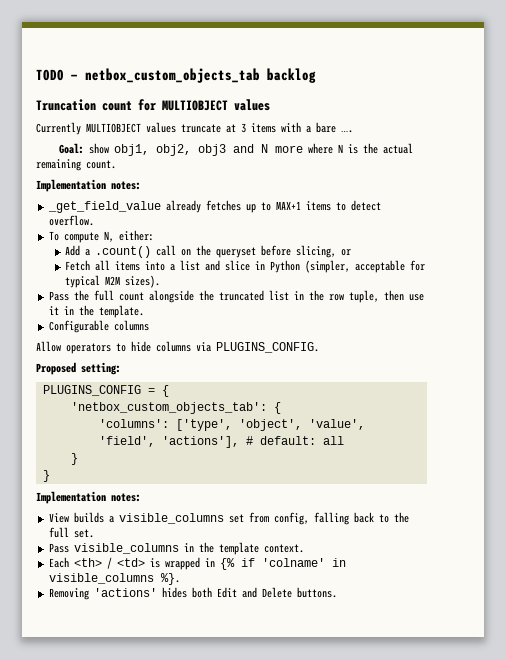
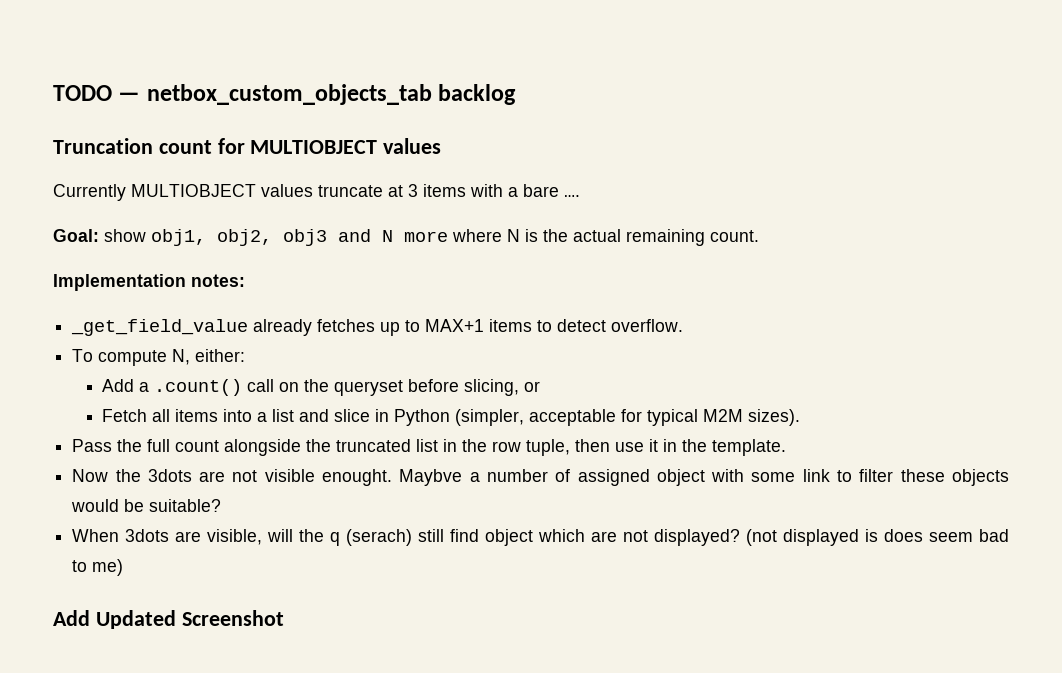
- Configurable columns
- Allow operators to hide columns via PLUGINS_CONFIG.
- Proposed setting:
- PLUGINS_CONFIG = {
- 'netbox_custom_objects_tab': {
- 'columns': ['type', 'object', 'value', 'field', 'actions'], # default: all
- }
- }
- Implementation notes:
- View builds a visible_columns set from config, falling back to the full set.
- Pass visible_columns in the template context.
- Each <th> / <td> is wrapped in {% if 'colname' in visible_columns %}.
- Removing 'actions' hides both Edit and Delete buttons.
+ Now the 3dots are not visible enought. Maybve a number of assigned object with some link to filter these objects would be suitable?
+ When 3dots are visible, will the q (serach) still find object which are not displayed? (not displayed is does seem bad to me)
+ Add Updated Screenshot

